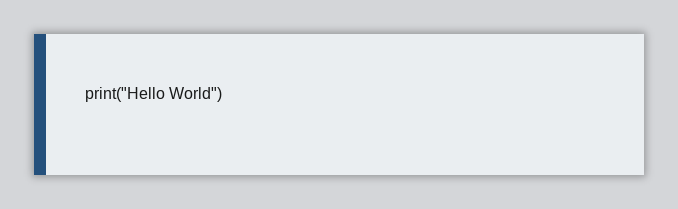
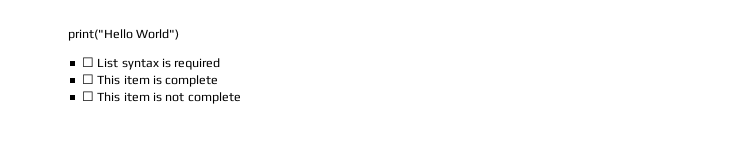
+ ☐ List syntax is required
+ ☐ This item is complete
+ ☐ This item is not complete

